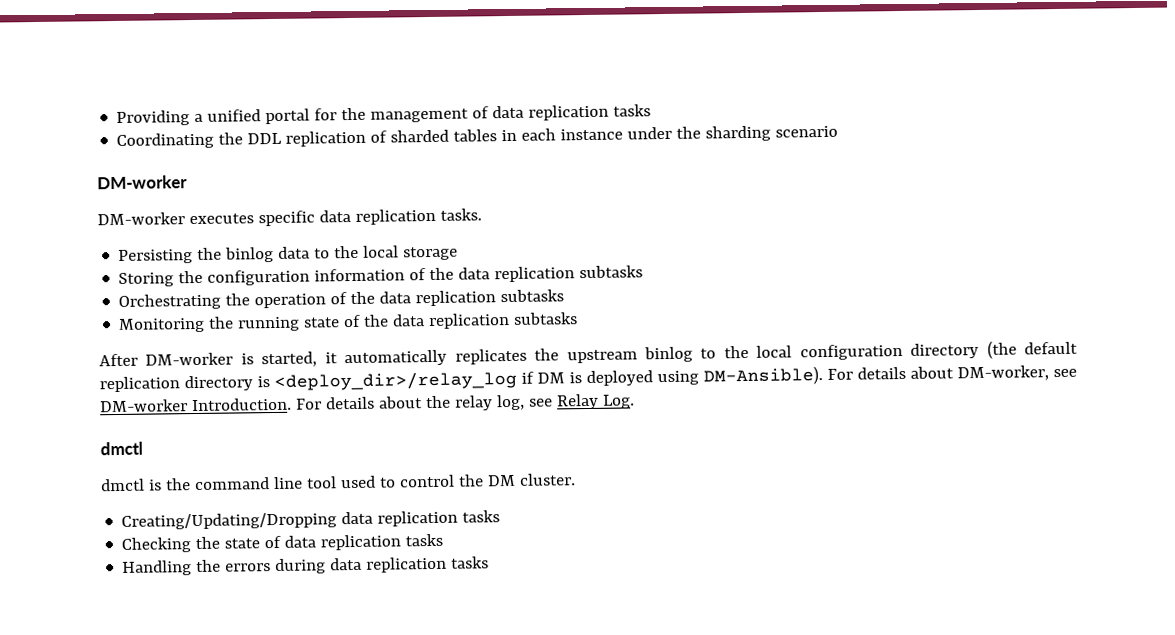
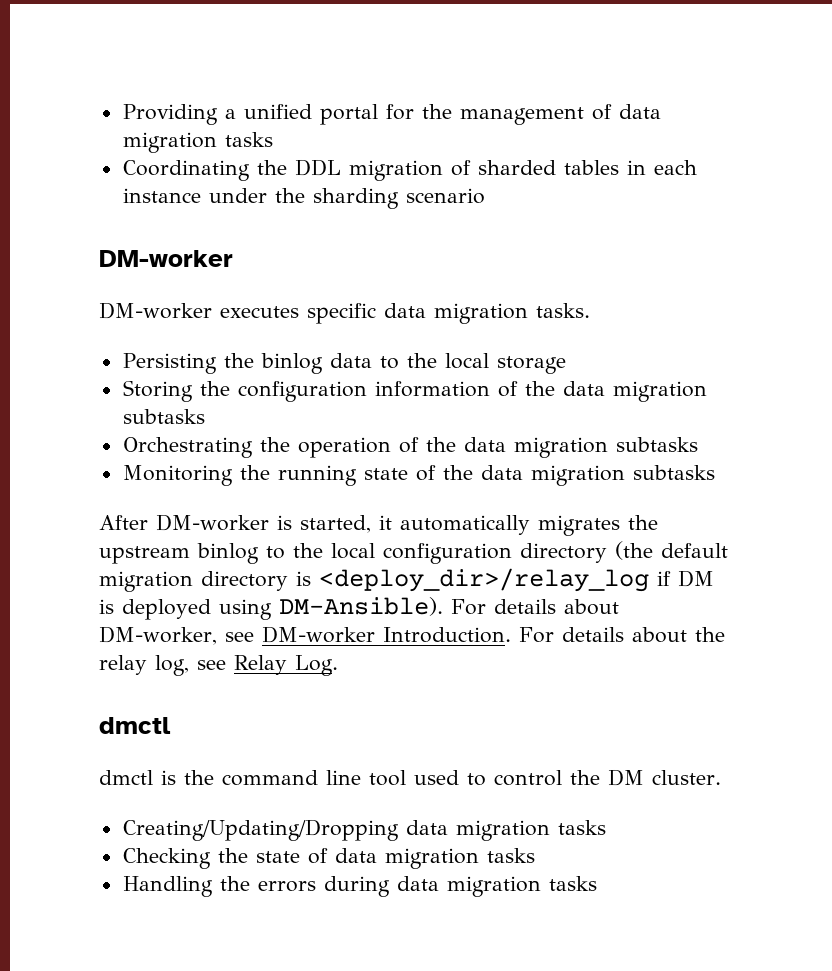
- Providing a unified portal for the management of data replication tasks
+ Providing a unified portal for the management of data migration tasks
- Coordinating the DDL replication of sharded tables in each instance under the sharding scenario
+ Coordinating the DDL migration of sharded tables in each instance under the sharding scenario
- DM-worker executes specific data replication tasks.
+ DM-worker executes specific data migration tasks.
- Storing the configuration information of the data replication subtasks
+ Storing the configuration information of the data migration subtasks
- Orchestrating the operation of the data replication subtasks
+ Orchestrating the operation of the data migration subtasks
- Monitoring the running state of the data replication subtasks
+ Monitoring the running state of the data migration subtasks
- After DM-worker is started, it automatically replicates the upstream binlog to the local configuration directory (the default replication directory is <deploy_dir>/relay_log if DM is deployed using DM-Ansible).
+ After DM-worker is started, it automatically migrates the upstream binlog to the local configuration directory (the default migration directory is <deploy_dir>/relay_log if DM is deployed using DM-Ansible).
- Creating/Updating/Dropping data replication tasks
+ Creating/Updating/Dropping data migration tasks
- Checking the state of data replication tasks
+ Checking the state of data migration tasks
- Handling the errors during data replication tasks
+ Handling the errors during data migration tasks

